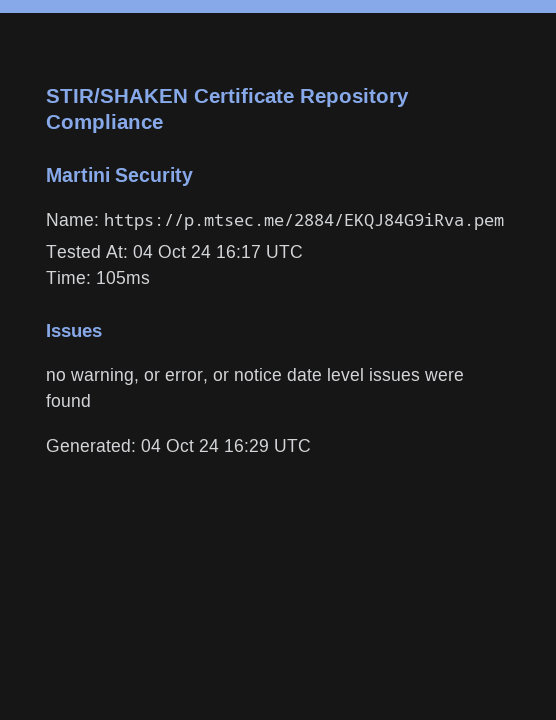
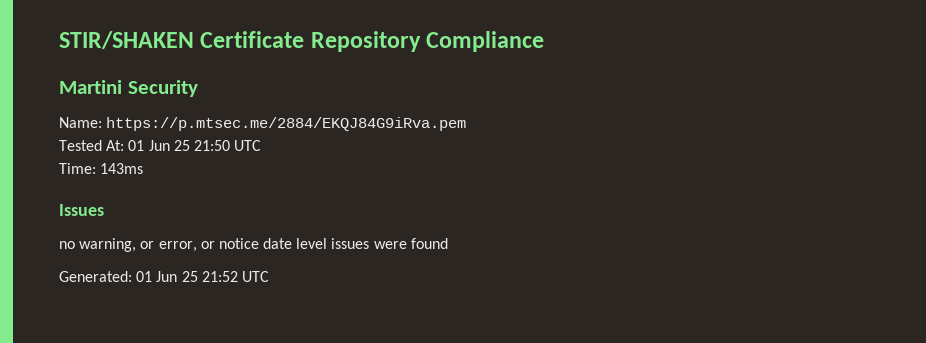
- Tested At: 04 Oct 24 16:17 UTC
+ Tested At: 01 Jun 25 21:50 UTC
- Time: 105ms
+ Time: 143ms
- Generated: 04 Oct 24 16:29 UTC
+ Generated: 01 Jun 25 21:52 UTC

